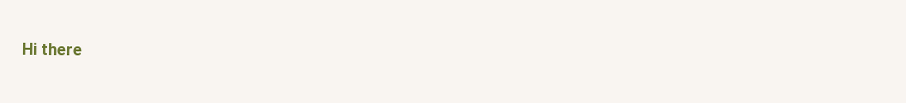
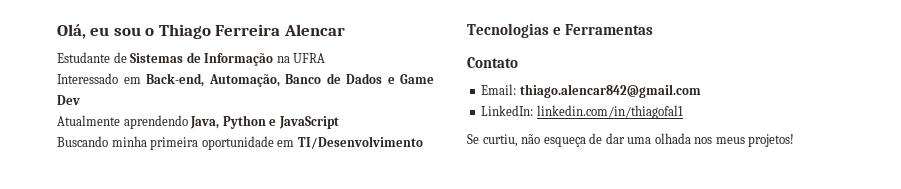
- Hi there
+ Olá, eu sou o Thiago Ferreira Alencar
+ Estudante de Sistemas de Informação na UFRA
+ Interessado em Back-end, Automação, Banco de Dados e Game Dev
+ Atualmente aprendendo Java, Python e JavaScript
+ Buscando minha primeira oportunidade em TI/Desenvolvimento
+ Tecnologias e Ferramentas
+ Contato
+ Email: thiago.alencar842@gmail.com
+ LinkedIn: linkedin.com/in/thiagofal1
+ Se curtiu, não esqueça de dar uma olhada nos meus projetos!

